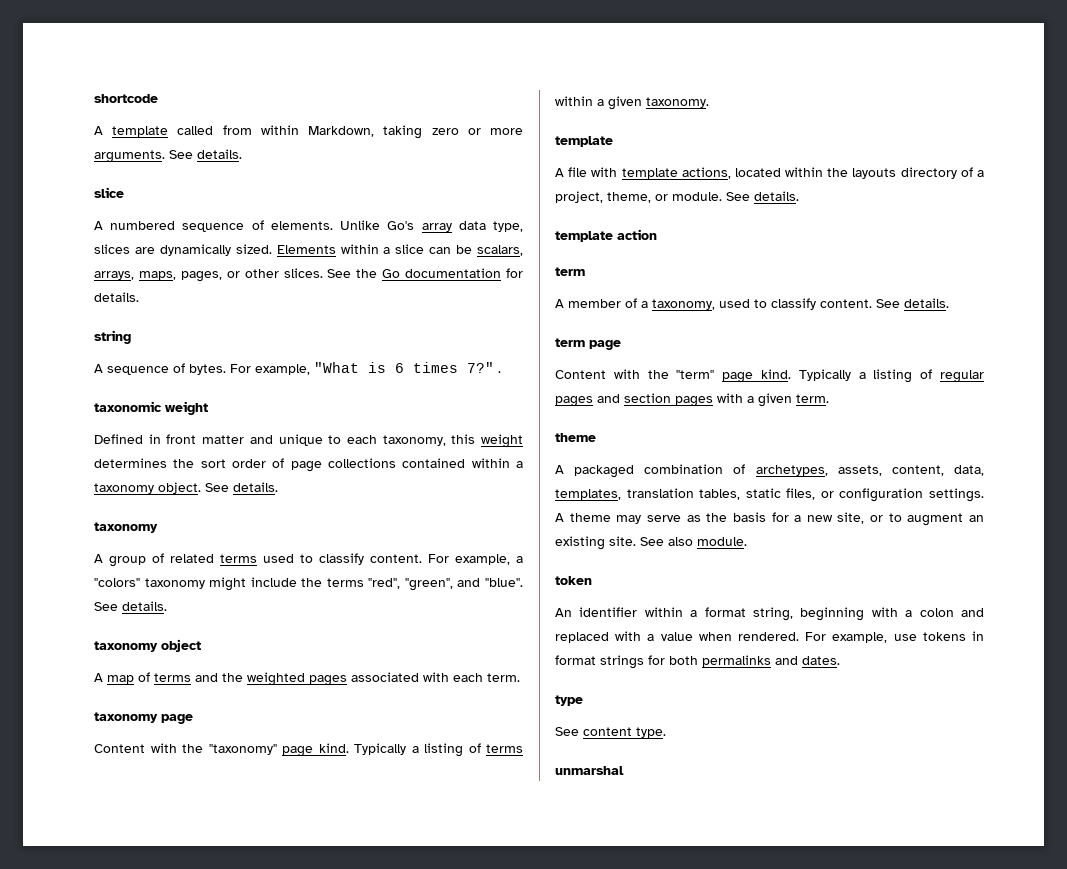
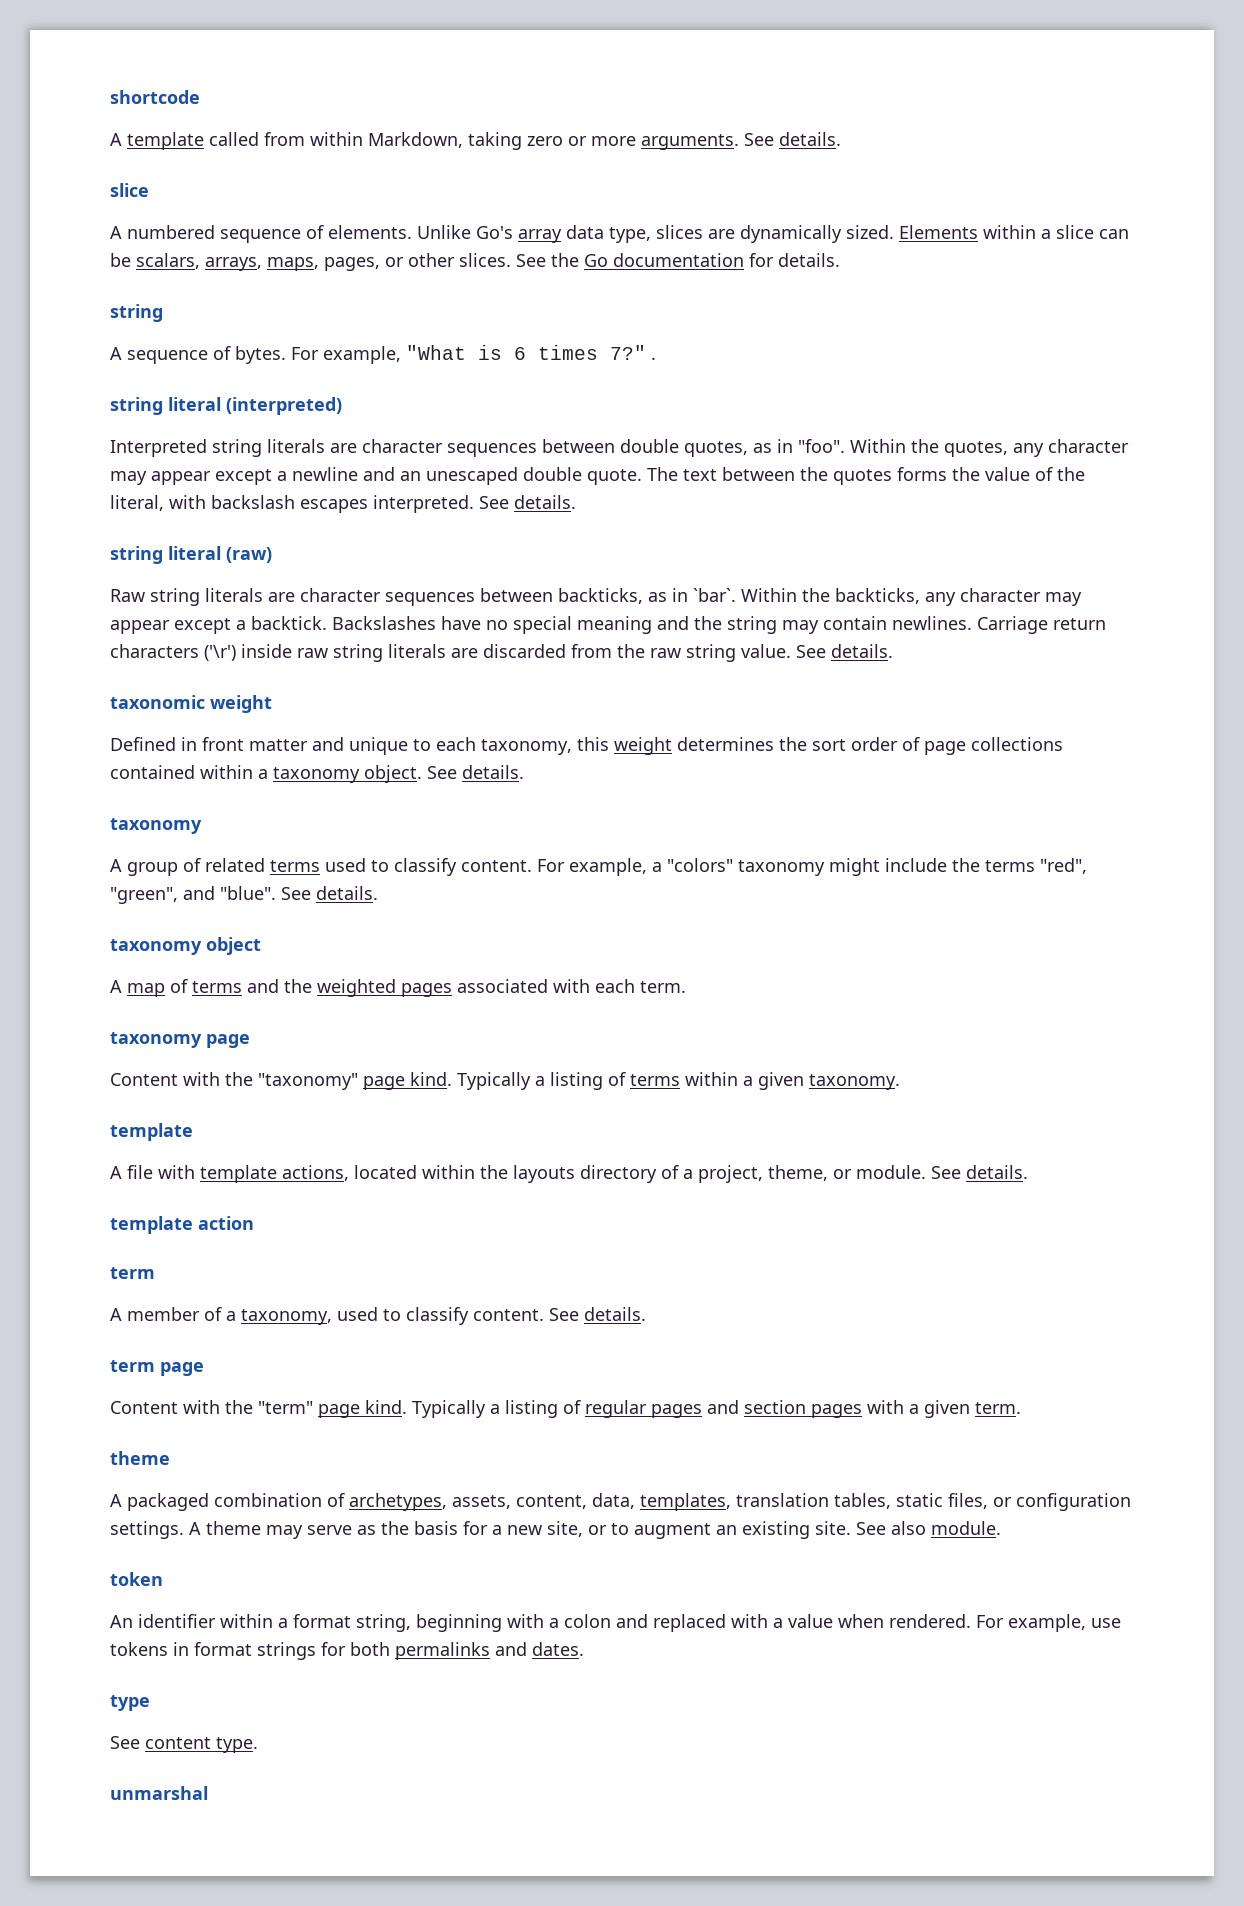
+ string literal (interpreted)
+ Interpreted string literals are character sequences between double quotes, as in "foo". Within the quotes, any character may appear except a newline and an unescaped double quote. The text between the quotes forms the value of the literal, with backslash escapes interpreted. See details.
+ string literal (raw)
+ Raw string literals are character sequences between backticks, as in `bar`. Within the backticks, any character may appear except a backtick. Backslashes have no special meaning and the string may contain newlines. Carriage return characters ('\r') inside raw string literals are discarded from the raw string value. See details.

